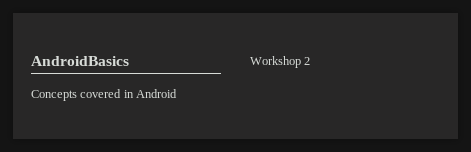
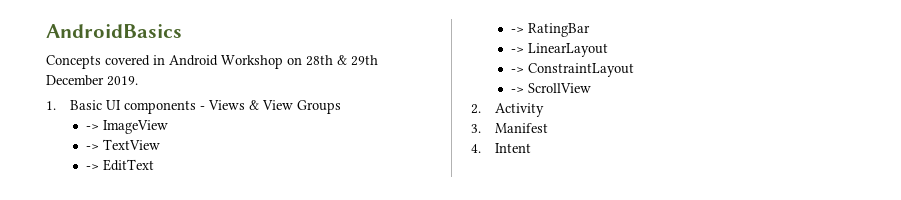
- Concepts covered in Android Workshop 2
+ Concepts covered in Android Workshop on 28th & 29th December 2019.
+ 1. Basic UI components - Views & View Groups
+ -> ImageView
+ -> TextView
+ -> EditText
+ -> RatingBar
+ -> LinearLayout
+ -> ConstraintLayout
+ -> ScrollView
+ 2. Activity
+ 3. Manifest
+ 4. Intent

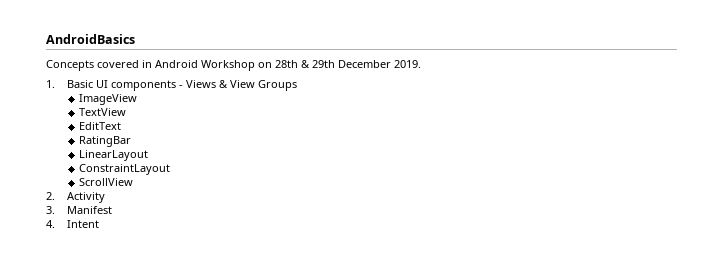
- -> ImageView
+ ImageView
- -> TextView
+ TextView
- -> EditText
+ EditText
- -> RatingBar
+ RatingBar
- -> LinearLayout
+ LinearLayout
- -> ConstraintLayout
+ ConstraintLayout
- -> ScrollView
+ ScrollView

